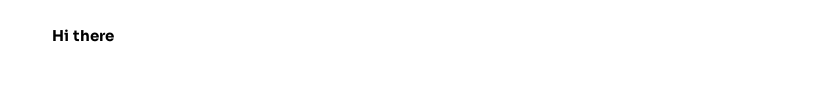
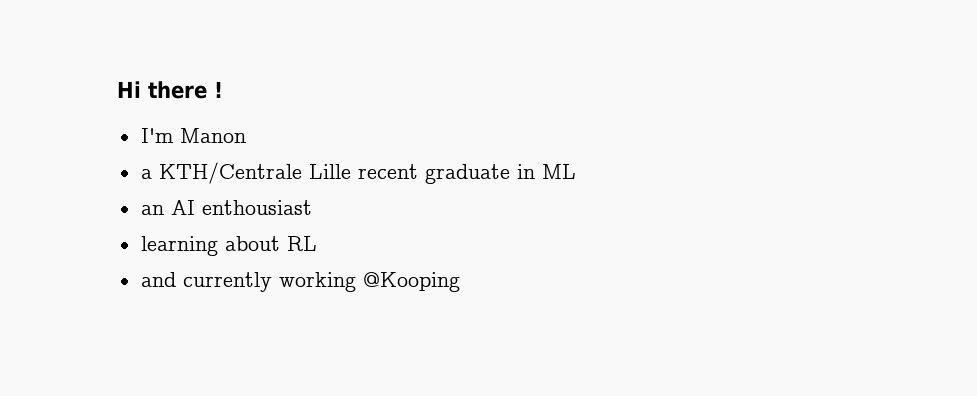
- Hi there
+ Hi there !
+ I'm Manon
+ a KTH/Centrale Lille recent graduate in ML
+ an AI enthousiast
+ learning about RL
+ and currently working @Kooping

